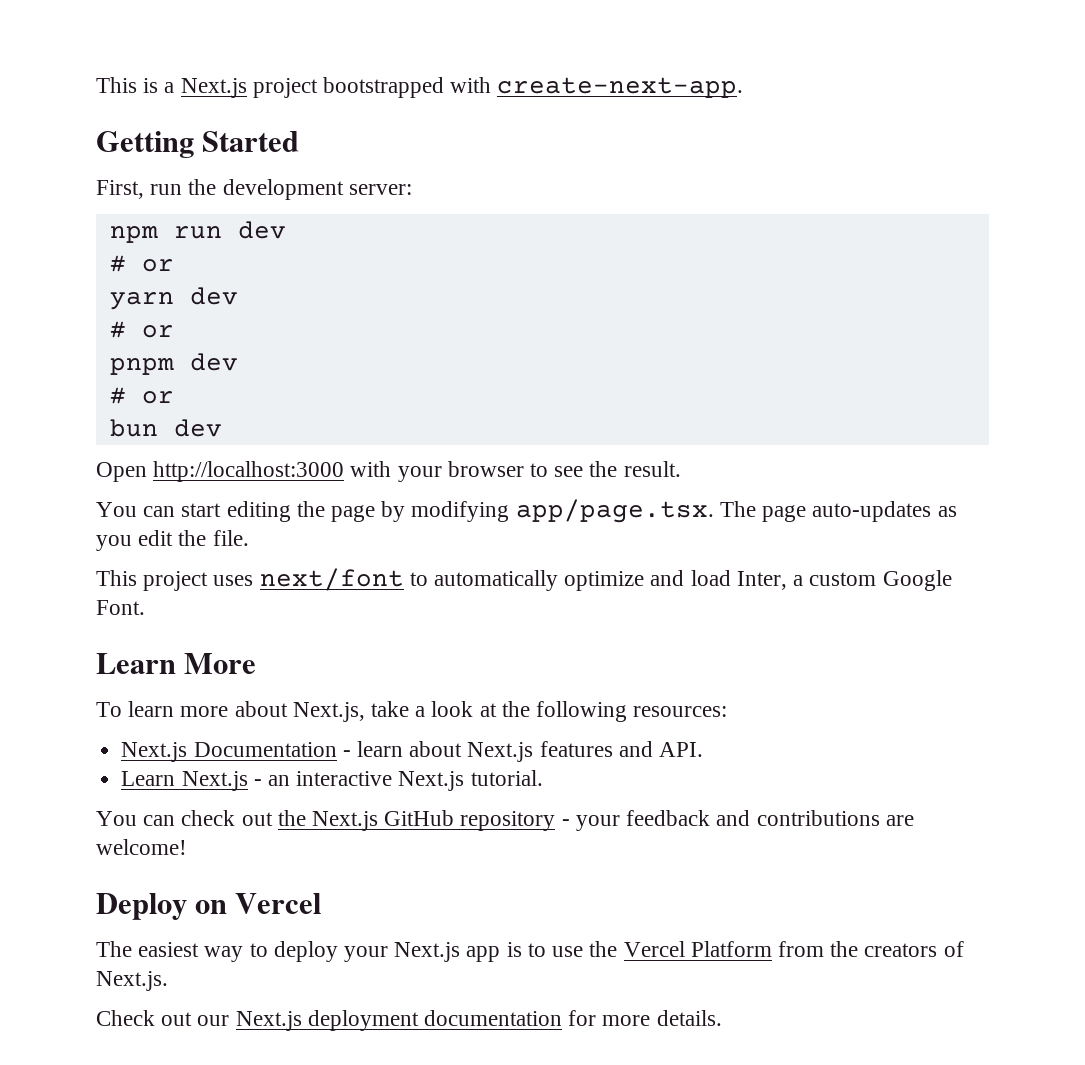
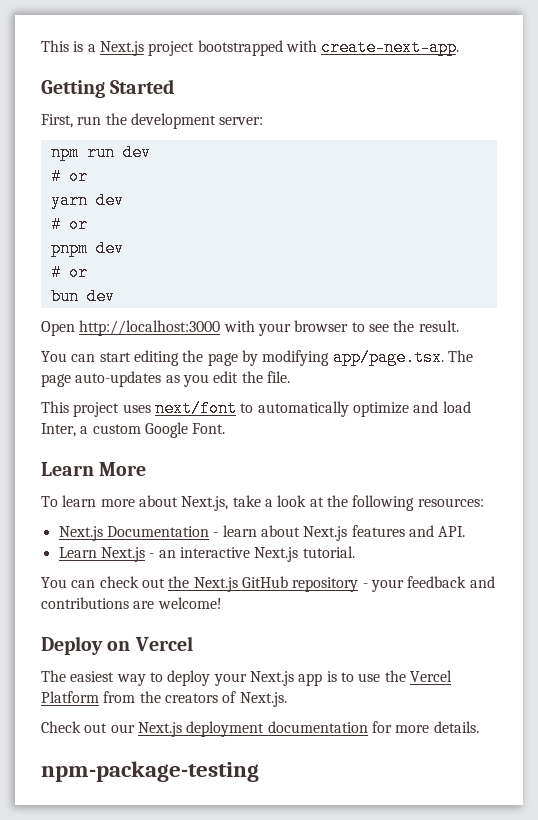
+ npm-package-testing

